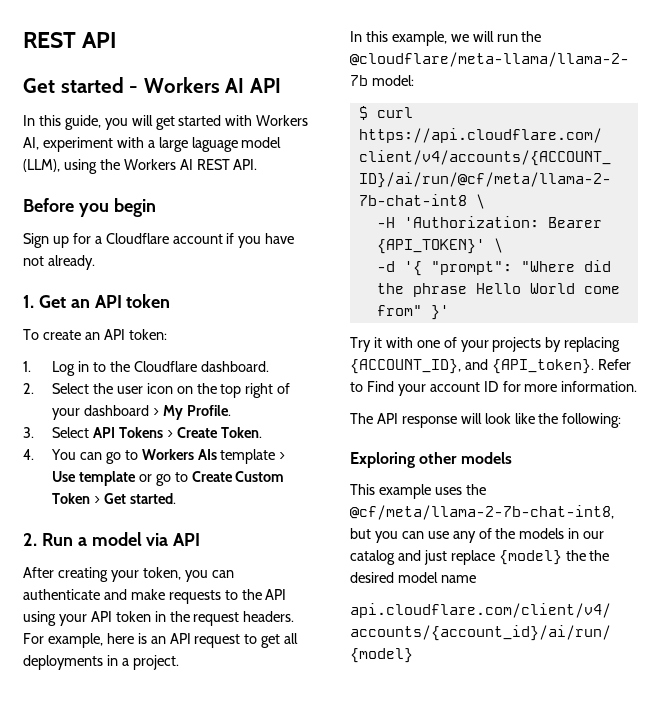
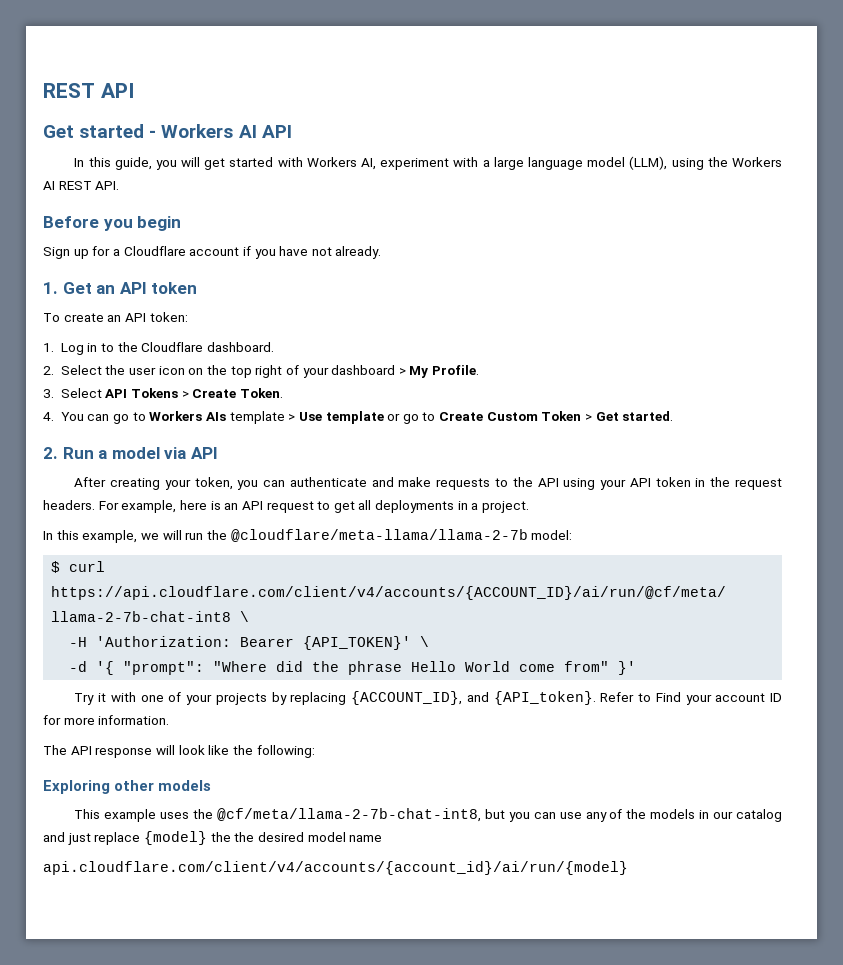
- In this guide, you will get started with Workers AI, experiment with a large laguage model (LLM), using the Workers AI REST API.
+ In this guide, you will get started with Workers AI, experiment with a large language model (LLM), using the Workers AI REST API.

